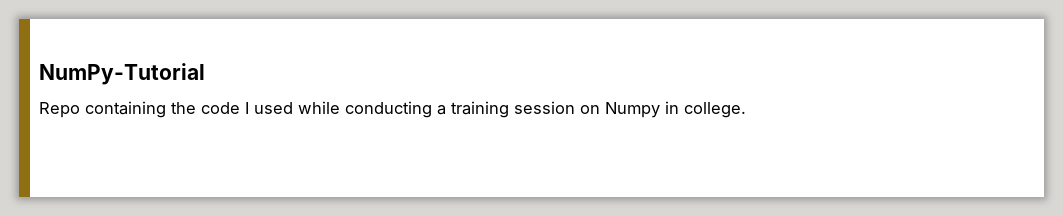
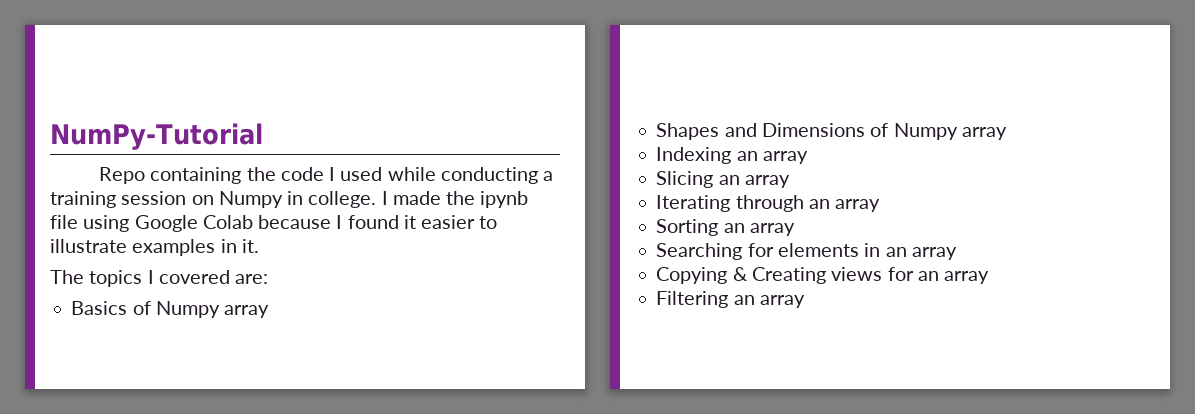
+ I made the ipynb file using Google Colab because I found it easier to illustrate examples in it.
+ The topics I covered are:
+ Basics of Numpy array
+ Shapes and Dimensions of Numpy array
+ Indexing an array
+ Slicing an array
+ Iterating through an array
+ Sorting an array
+ Searching for elements in an array
+ Copying & Creating views for an array
+ Filtering an array

